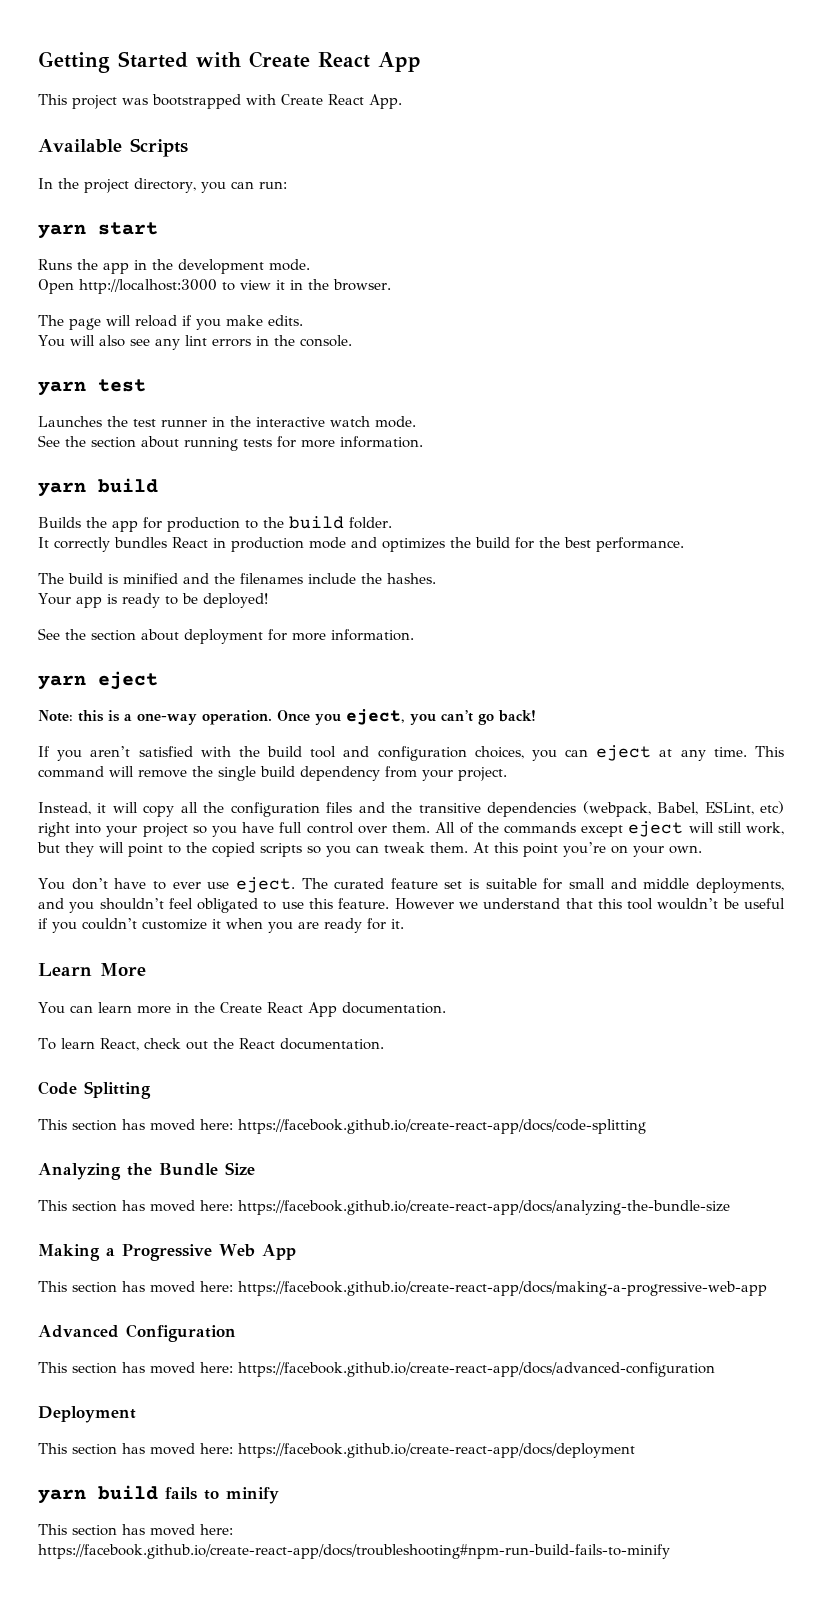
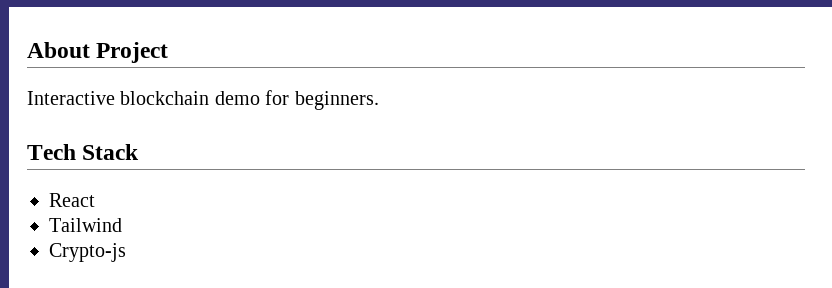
- Getting Started with Create React App
- This project was bootstrapped with Create React App.
- Available Scripts
- In the project directory, you can run:
- yarn start
- Runs the app in the development mode.
- Open http://localhost:3000 to view it in the browser.
- The page will reload if you make edits.
- You will also see any lint errors in the console.
- yarn test
- Launches the test runner in the interactive watch mode.
- See the section about running tests for more information.
- yarn build
- Builds the app for production to the build folder.
- It correctly bundles React in production mode and optimizes the build for the best performance.
- The build is minified and the filenames include the hashes.
- Your app is ready to be deployed!
- See the section about deployment for more information.
- yarn eject
- Note: this is a one-way operation. Once you eject, you can’t go back!
- If you aren’t satisfied with the build tool and configuration choices, you can eject at any time. This command will remove the single build dependency from your project.
- Instead, it will copy all the configuration files and the transitive dependencies (webpack, Babel, ESLint, etc) right into your project so you have full control over them. All of the commands except eject will still work, but they will point to the copied scripts so you can tweak them. At this point you’re on your own.
- You don’t have to ever use eject. The curated feature set is suitable for small and middle deployments, and you shouldn’t feel obligated to use this feature. However we understand that this tool wouldn’t be useful if you couldn’t customize it when you are ready for it.
- Learn More
- You can learn more in the Create React App documentation.
- To learn React, check out the React documentation.
- Code Splitting
- This section has moved here: https://facebook.github.io/create-react-app/docs/code-splitting
- Analyzing the Bundle Size
- This section has moved here: https://facebook.github.io/create-react-app/docs/analyzing-the-bundle-size
- Making a Progressive Web App
- This section has moved here: https://facebook.github.io/create-react-app/docs/making-a-progressive-web-app
- Advanced Configuration
- This section has moved here: https://facebook.github.io/create-react-app/docs/advanced-configuration
- Deployment
- This section has moved here: https://facebook.github.io/create-react-app/docs/deployment
- yarn build fails to minify
- This section has moved here: https://facebook.github.io/create-react-app/docs/troubleshooting#npm-run-build-fails-to-minify
+ About Project
+ Interactive blockchain demo for beginners.
+ Tech Stack
+ React
+ Tailwind
+ Crypto-js

